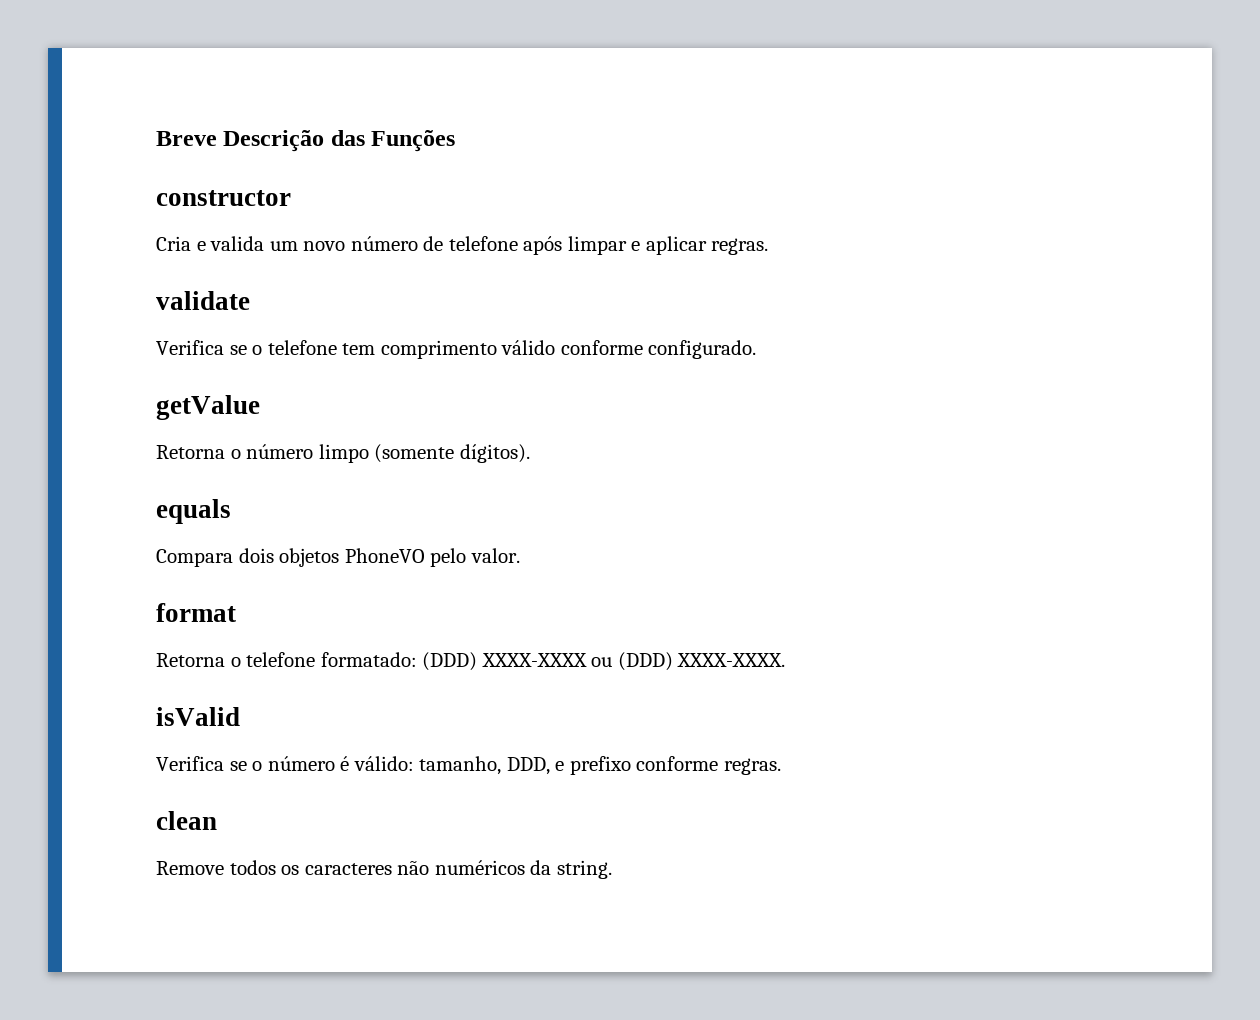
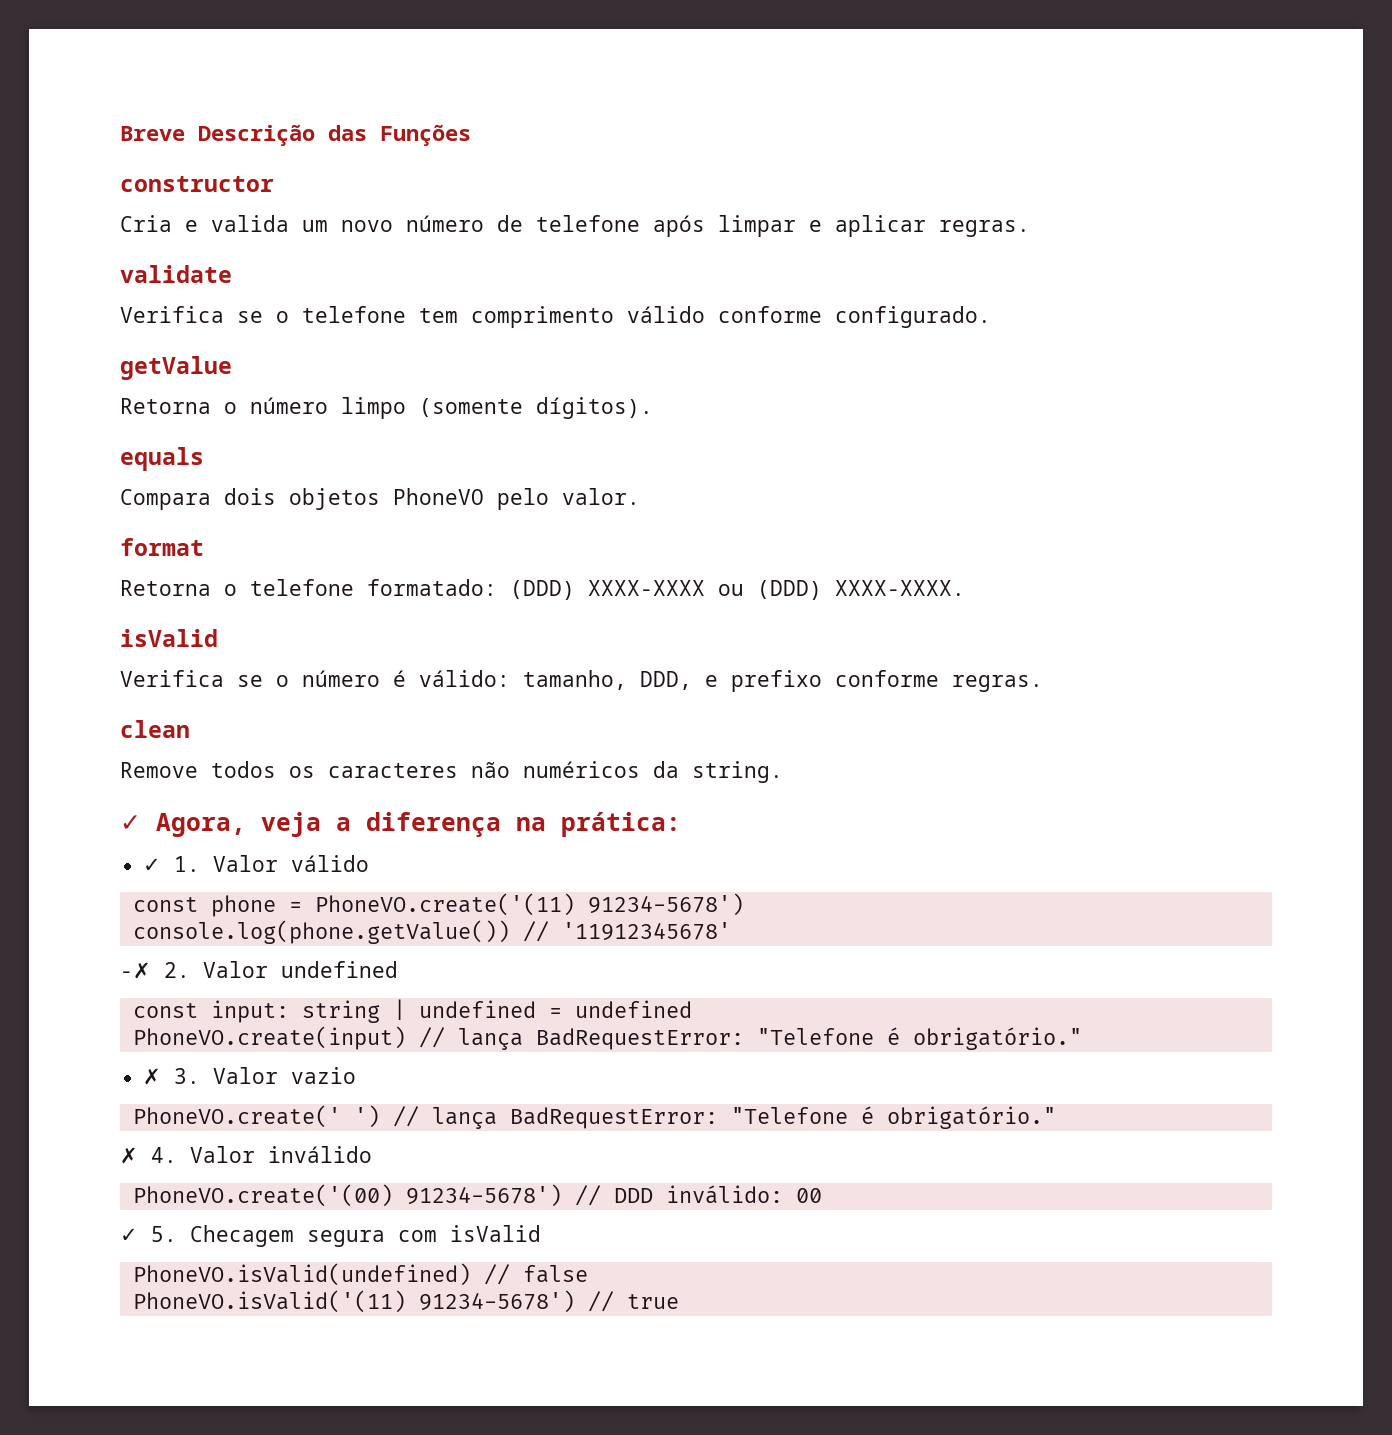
+ ✓ Agora, veja a diferença na prática:
+ ✓ 1. Valor válido
+ const phone = PhoneVO.create('(11) 91234-5678')
+ console.log(phone.getValue()) // '11912345678'
+ -✗ 2. Valor undefined
+ const input: string | undefined = undefined
+ PhoneVO.create(input) // lança BadRequestError: "Telefone é obrigatório."
+ ✗ 3. Valor vazio
+ PhoneVO.create(' ') // lança BadRequestError: "Telefone é obrigatório."
+ ✗ 4. Valor inválido
+ PhoneVO.create('(00) 91234-5678') // DDD inválido: 00
+ ✓ 5. Checagem segura com isValid
+ PhoneVO.isValid(undefined) // false
+ PhoneVO.isValid('(11) 91234-5678') // true

